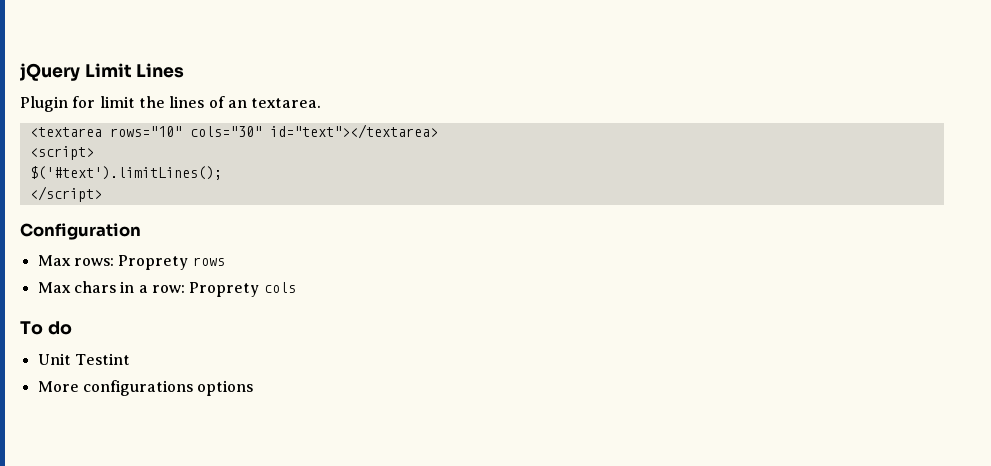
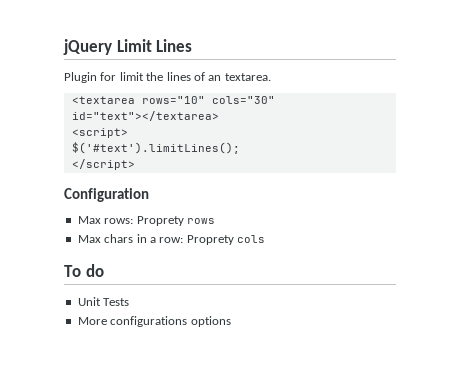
- Unit Testint
+ Unit Tests

